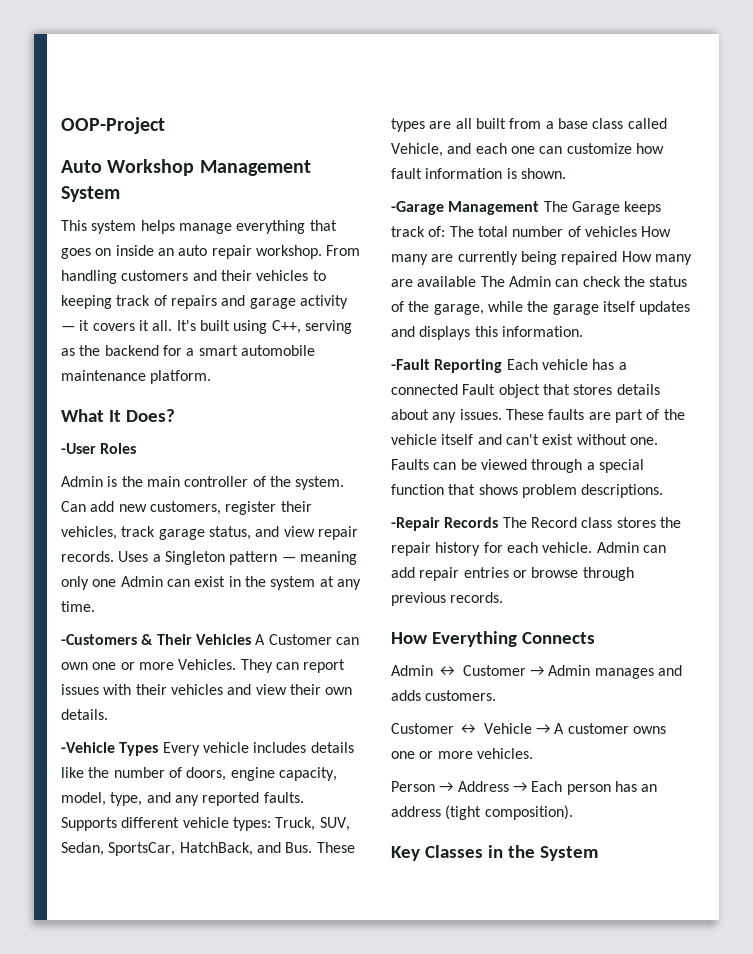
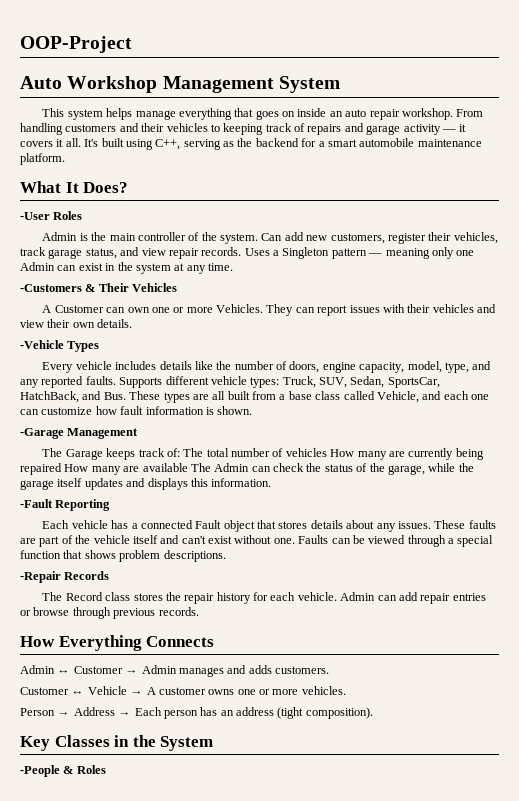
- -Customers & Their Vehicles A Customer can own one or more Vehicles.
+ -Customers & Their Vehicles
+ A Customer can own one or more Vehicles.
- -Vehicle Types Every vehicle includes details like the number of doors, engine capacity, model, type, and any reported faults.
+ -Vehicle Types
+ Every vehicle includes details like the number of doors, engine capacity, model, type, and any reported faults.
- -Garage Management The Garage keeps track of: The total number of vehicles How many are currently being repaired How many are available The Admin can check the status of the garage, while the garage itself updates and displays this information.
+ -Garage Management
+ The Garage keeps track of: The total number of vehicles How many are currently being repaired How many are available The Admin can check the status of the garage, while the garage itself updates and displays this information.
- -Fault Reporting Each vehicle has a connected Fault object that stores details about any issues.
+ -Fault Reporting
+ Each vehicle has a connected Fault object that stores details about any issues.
- -Repair Records The Record class stores the repair history for each vehicle.
+ -Repair Records
+ The Record class stores the repair history for each vehicle.
+ -People & Roles

